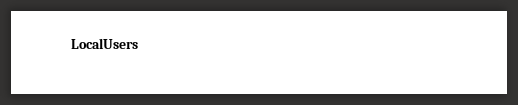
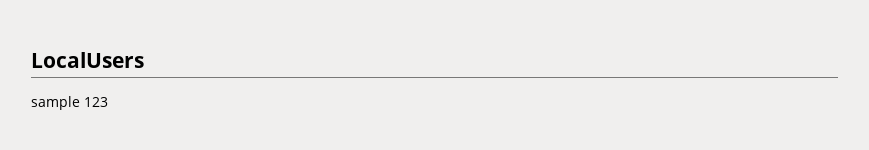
+ sample 123

